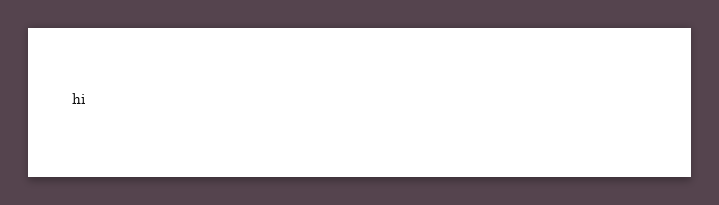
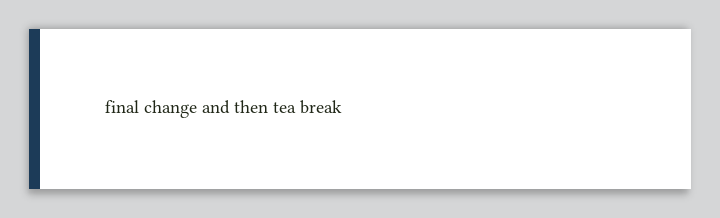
- hi
+ final change and then tea break

